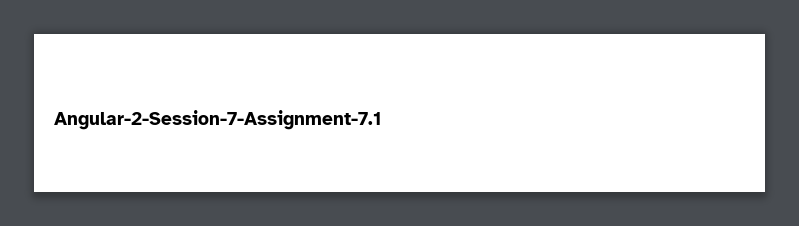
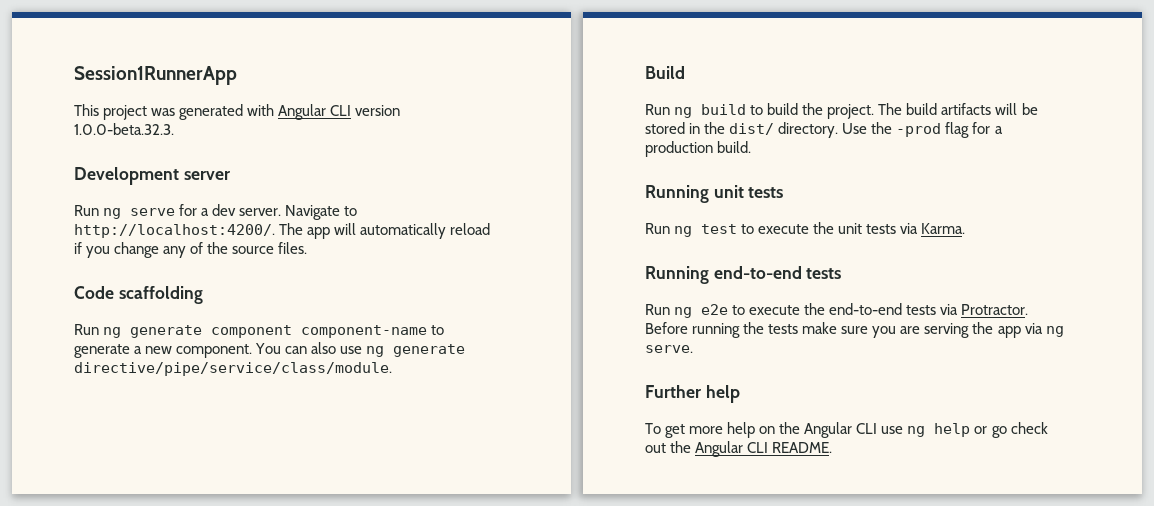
- Angular-2-Session-7-Assignment-7.1
+ Session1RunnerApp
+ This project was generated with Angular CLI version 1.0.0-beta.32.3.
+ Development server
+ Run ng serve for a dev server. Navigate to http://localhost:4200/. The app will automatically reload if you change any of the source files.
+ Code scaffolding
+ Run ng generate component component-name to generate a new component. You can also use ng generate directive/pipe/service/class/module.
+ Build
+ Run ng build to build the project. The build artifacts will be stored in the dist/ directory. Use the -prod flag for a production build.
+ Running unit tests
+ Run ng test to execute the unit tests via Karma.
+ Running end-to-end tests
+ Run ng e2e to execute the end-to-end tests via Protractor. Before running the tests make sure you are serving the app via ng serve.
+ Further help
+ To get more help on the Angular CLI use ng help or go check out the Angular CLI README.

